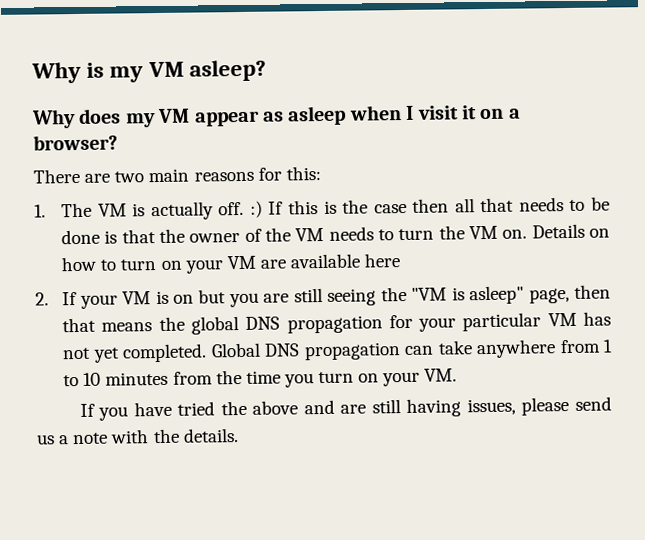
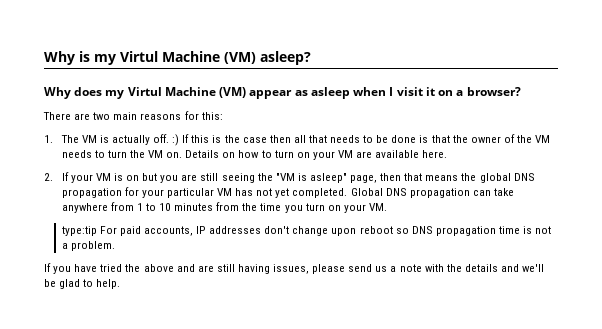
- Why is my VM asleep?
+ Why is my Virtul Machine (VM) asleep?
- Why does my VM appear as asleep when I visit it on a browser?
+ Why does my Virtul Machine (VM) appear as asleep when I visit it on a browser?
- Details on how to turn on your VM are available here
+ Details on how to turn on your VM are available here.
+ type:tip For paid accounts, IP addresses don't change upon reboot so DNS propagation time is not a problem.
- If you have tried the above and are still having issues, please send us a note with the details.
+ If you have tried the above and are still having issues, please send us a note with the details and we'll be glad to help.

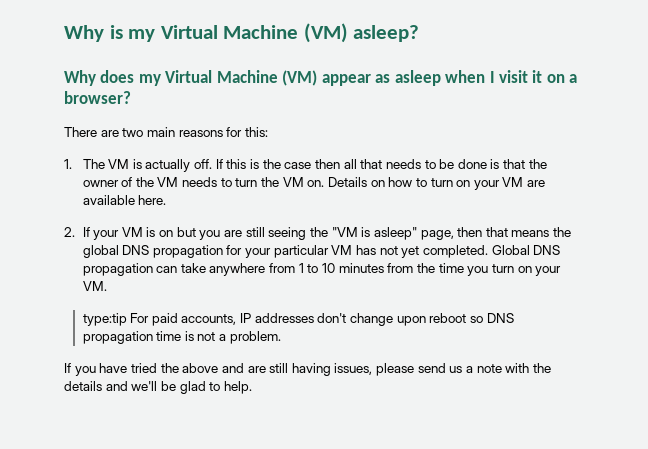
- Why is my Virtul Machine (VM) asleep?
+ Why is my Virtual Machine (VM) asleep?
- Why does my Virtul Machine (VM) appear as asleep when I visit it on a browser?
+ Why does my Virtual Machine (VM) appear as asleep when I visit it on a browser?
- 1. The VM is actually off. :) If this is the case then all that needs to be done is that the owner of the VM needs to turn the VM on.
+ 1. The VM is actually off. If this is the case then all that needs to be done is that the owner of the VM needs to turn the VM on.

